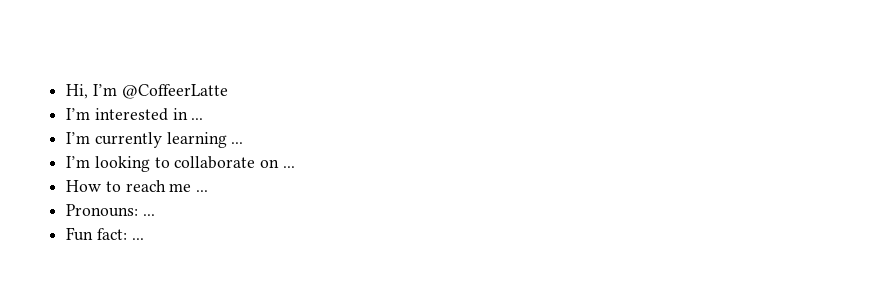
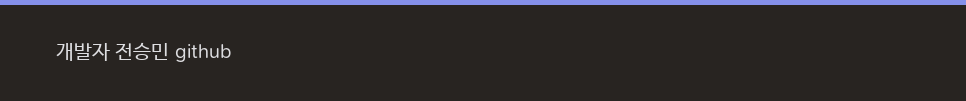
- Hi, I’m @CoffeerLatte
- I’m interested in ...
- I’m currently learning ...
- I’m looking to collaborate on ...
- How to reach me ...
- Pronouns: ...
- Fun fact: ...
+ 개발자 전승민 github

